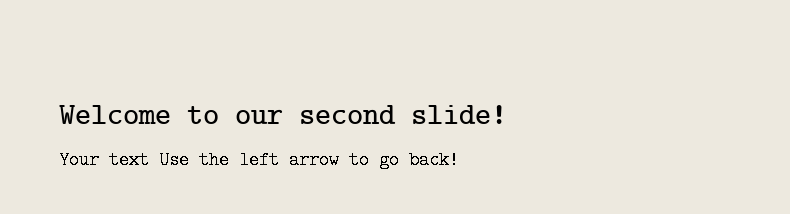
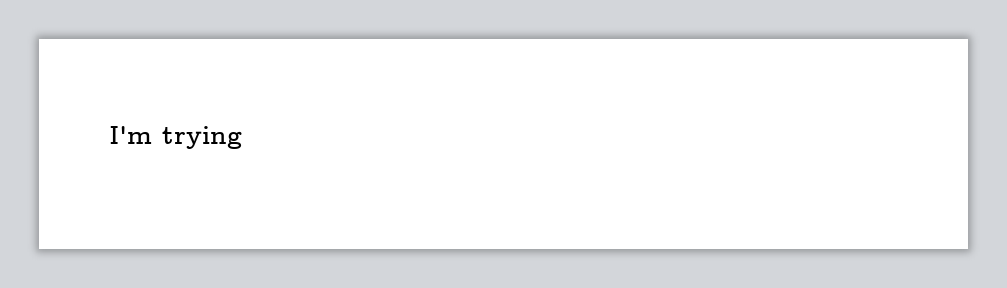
- Welcome to our second slide!
- Your text Use the left arrow to go back!
+ I'm trying

